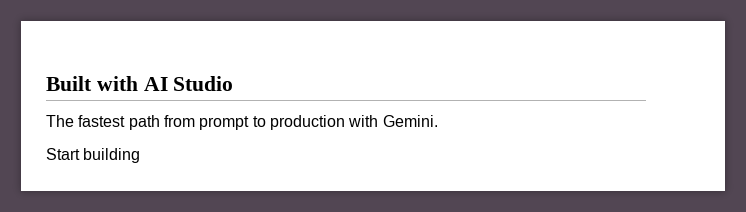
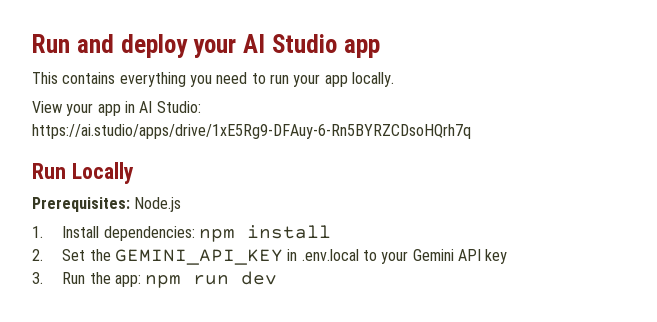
- Built with AI Studio
- The fastest path from prompt to production with Gemini.
- Start building
+ Run and deploy your AI Studio app
+ This contains everything you need to run your app locally.
+ View your app in AI Studio: https://ai.studio/apps/drive/1xE5Rg9-DFAuy-6-Rn5BYRZCDsoHQrh7q
+ Run Locally
+ Prerequisites: Node.js
+ 1. Install dependencies: npm install
+ 2. Set the GEMINI_API_KEY in .env.local to your Gemini API key
+ 3. Run the app: npm run dev

